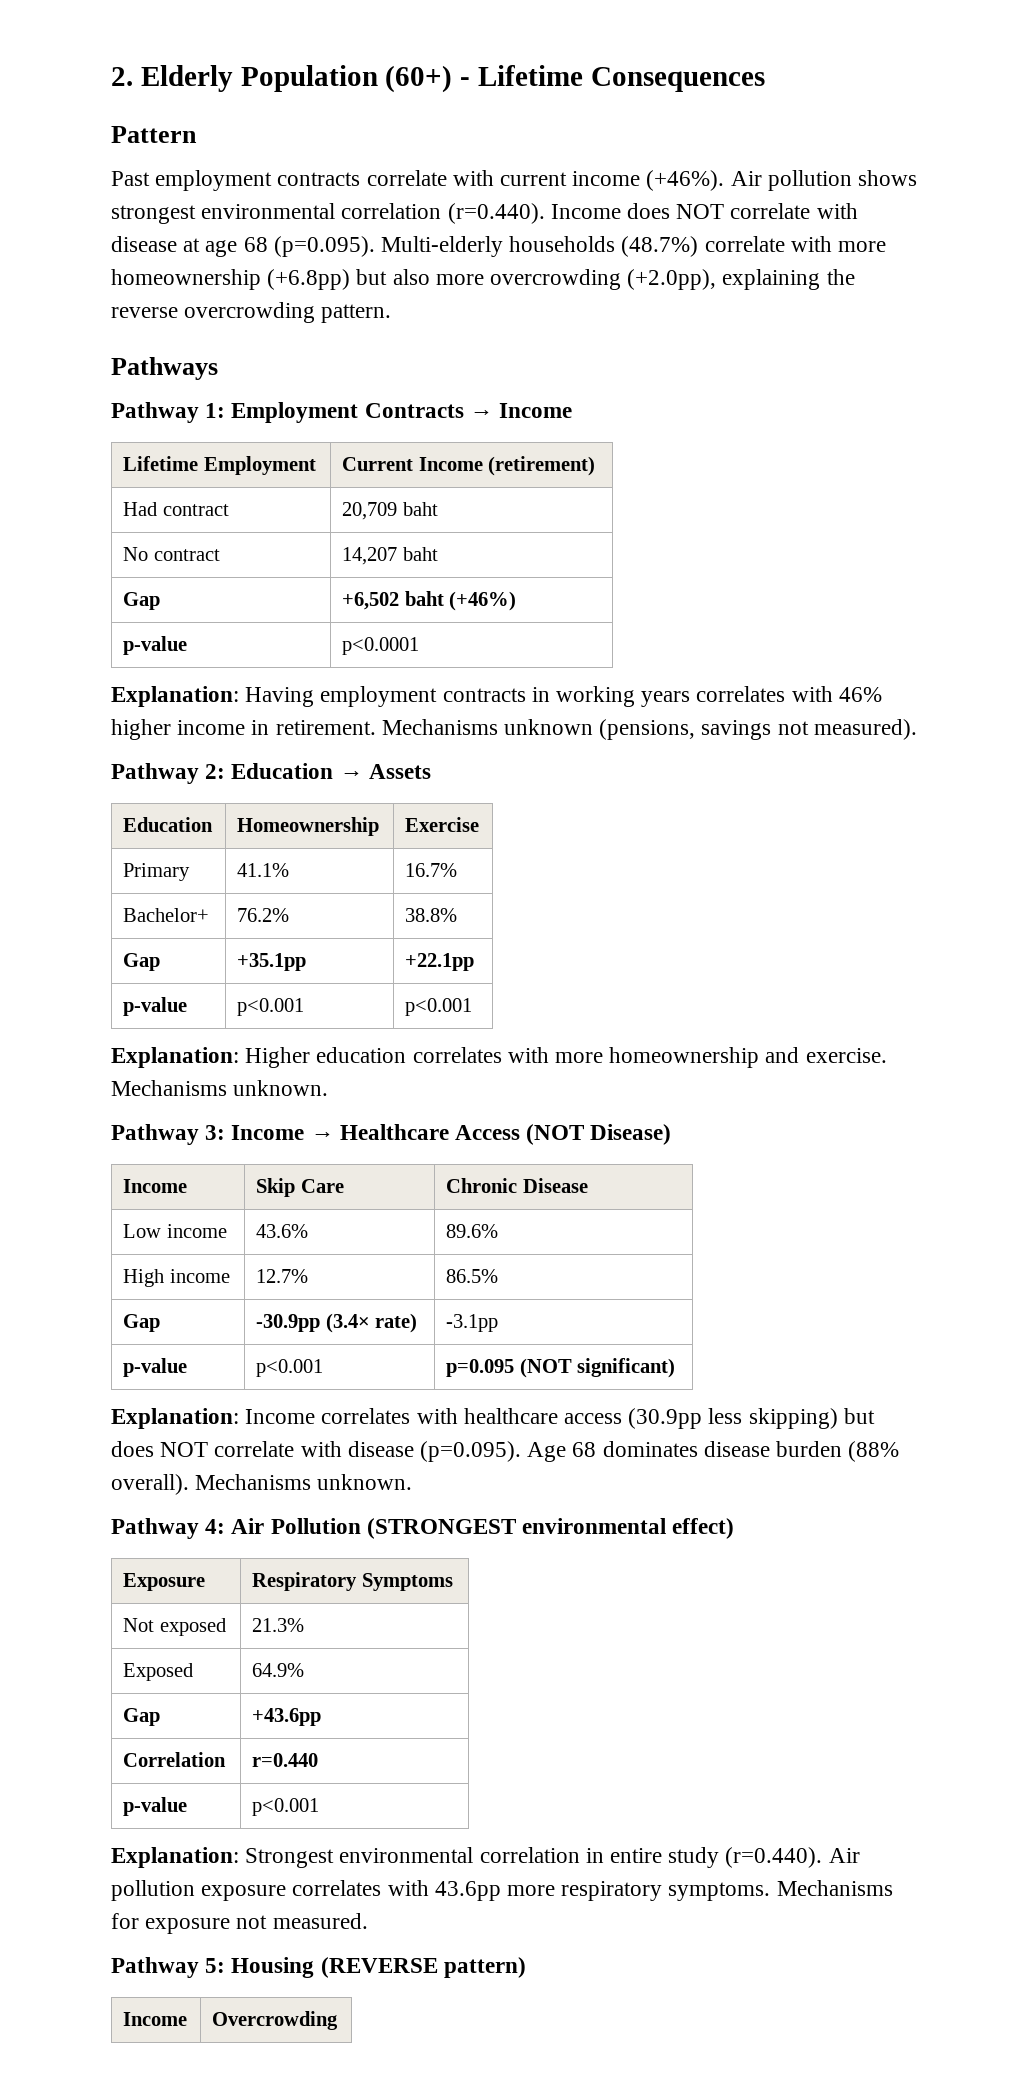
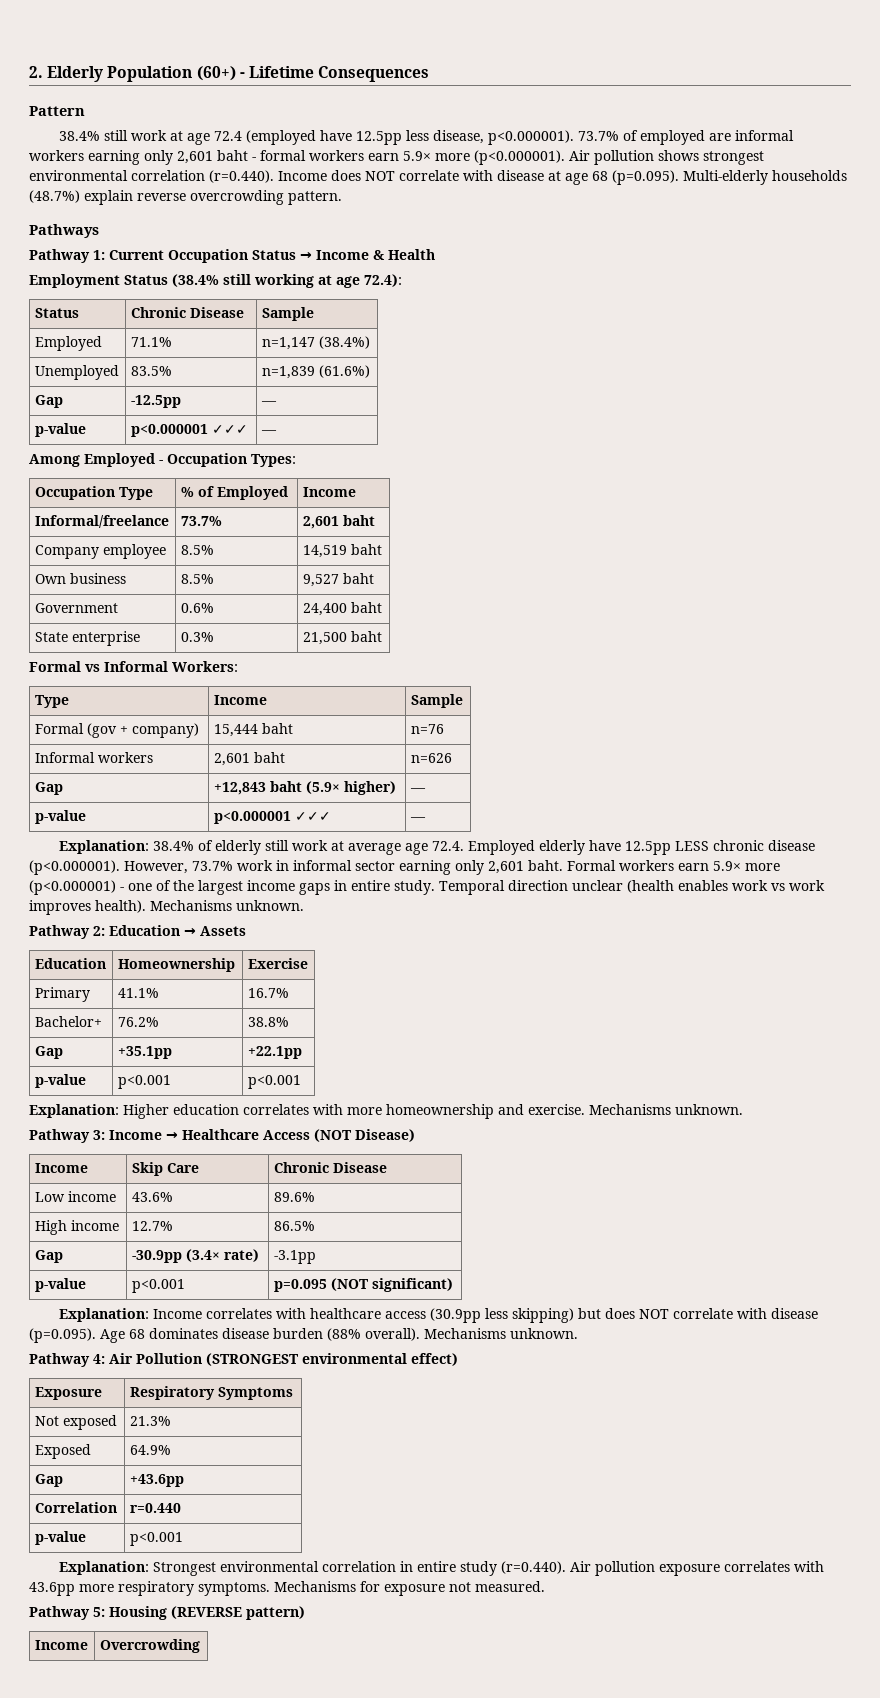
- Past employment contracts correlate with current income (+46%). Air pollution shows strongest environmental correlation (r=0.440). Income does NOT correlate with disease at age 68 (p=0.095). Multi-elderly households (48.7%) correlate with more homeownership (+6.8pp) but also more overcrowding (+2.0pp), explaining the reverse overcrowding pattern.
+ 38.4% still work at age 72.4 (employed have 12.5pp less disease, p<0.000001). 73.7% of employed are informal workers earning only 2,601 baht - formal workers earn 5.9× more (p<0.000001). Air pollution shows strongest environmental correlation (r=0.440). Income does NOT correlate with disease at age 68 (p=0.095). Multi-elderly households (48.7%) explain reverse overcrowding pattern.
- Pathway 1: Employment Contracts → Income
- Lifetime Employment | Current Income (retirement)
- Had contract | 20,709 baht
- No contract | 14,207 baht
- Gap | +6,502 baht (+46%)
- p-value | p<0.0001
- Explanation: Having employment contracts in working years correlates with 46% higher income in retirement. Mechanisms unknown (pensions, savings not measured).
+ Pathway 1: Current Occupation Status → Income & Health
+ Employment Status (38.4% still working at age 72.4):
+ Status | Chronic Disease | Sample
+ Employed | 71.1% | n=1,147 (38.4%)
+ Unemployed | 83.5% | n=1,839 (61.6%)
+ Gap | -12.5pp | —
+ p-value | p<0.000001 ✓✓✓ | —
+ Among Employed - Occupation Types:
+ Occupation Type | % of Employed | Income
+ Informal/freelance | 73.7% | 2,601 baht
+ Company employee | 8.5% | 14,519 baht
+ Own business | 8.5% | 9,527 baht
+ Government | 0.6% | 24,400 baht
+ State enterprise | 0.3% | 21,500 baht
+ Formal vs Informal Workers:
+ Type | Income | Sample
+ Formal (gov + company) | 15,444 baht | n=76
+ Informal workers | 2,601 baht | n=626
+ Gap | +12,843 baht (5.9× higher) | —
+ p-value | p<0.000001 ✓✓✓ | —
+ Explanation: 38.4% of elderly still work at average age 72.4. Employed elderly have 12.5pp LESS chronic disease (p<0.000001). However, 73.7% work in informal sector earning only 2,601 baht. Formal workers earn 5.9× more (p<0.000001) - one of the largest income gaps in entire study. Temporal direction unclear (health enables work vs work improves health). Mechanisms unknown.

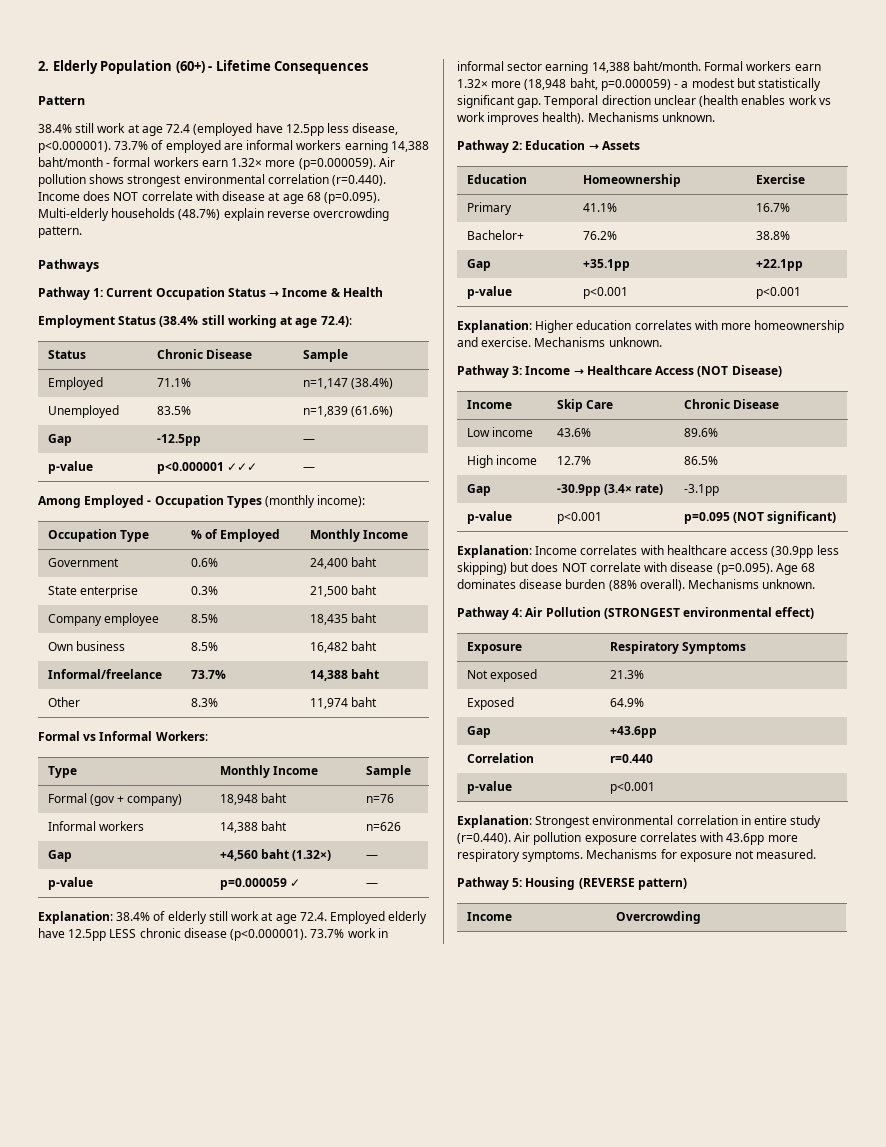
- 38.4% still work at age 72.4 (employed have 12.5pp less disease, p<0.000001). 73.7% of employed are informal workers earning only 2,601 baht - formal workers earn 5.9× more (p<0.000001). Air pollution shows strongest environmental correlation (r=0.440). Income does NOT correlate with disease at age 68 (p=0.095). Multi-elderly households (48.7%) explain reverse overcrowding pattern.
+ 38.4% still work at age 72.4 (employed have 12.5pp less disease, p<0.000001). 73.7% of employed are informal workers earning 14,388 baht/month - formal workers earn 1.32× more (p=0.000059). Air pollution shows strongest environmental correlation (r=0.440). Income does NOT correlate with disease at age 68 (p=0.095). Multi-elderly households (48.7%) explain reverse overcrowding pattern.
- Among Employed - Occupation Types:
+ Among Employed - Occupation Types (monthly income):
- Occupation Type | % of Employed | Income
- Informal/freelance | 73.7% | 2,601 baht
- Company employee | 8.5% | 14,519 baht
- Own business | 8.5% | 9,527 baht
+ Occupation Type | % of Employed | Monthly Income
+ Company employee | 8.5% | 18,435 baht
+ Own business | 8.5% | 16,482 baht
+ Informal/freelance | 73.7% | 14,388 baht
+ Other | 8.3% | 11,974 baht
- Type | Income | Sample
+ Type | Monthly Income | Sample
- Formal (gov + company) | 15,444 baht | n=76
+ Formal (gov + company) | 18,948 baht | n=76
- Informal workers | 2,601 baht | n=626
+ Informal workers | 14,388 baht | n=626
- Gap | +12,843 baht (5.9× higher) | —
- p-value | p<0.000001 ✓✓✓ | —
+ Gap | +4,560 baht (1.32×) | —
+ p-value | p=0.000059 ✓ | —
- Explanation: 38.4% of elderly still work at average age 72.4. Employed elderly have 12.5pp LESS chronic disease (p<0.000001). However, 73.7% work in informal sector earning only 2,601 baht. Formal workers earn 5.9× more (p<0.000001) - one of the largest income gaps in entire study.
+ Explanation: 38.4% of elderly still work at age 72.4. Employed elderly have 12.5pp LESS chronic disease (p<0.000001). 73.7% work in informal sector earning 14,388 baht/month. Formal workers earn 1.32× more (18,948 baht, p=0.000059) - a modest but statistically significant gap.

